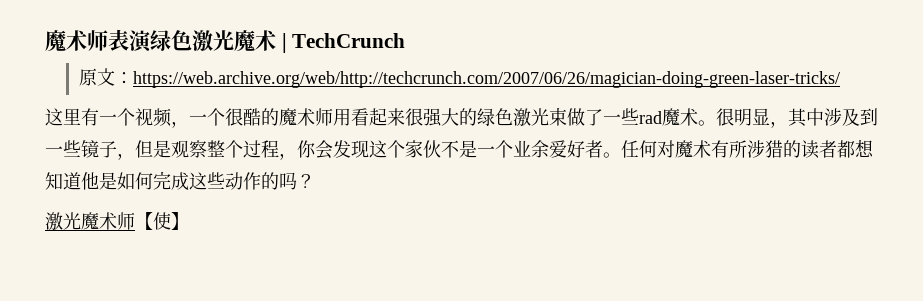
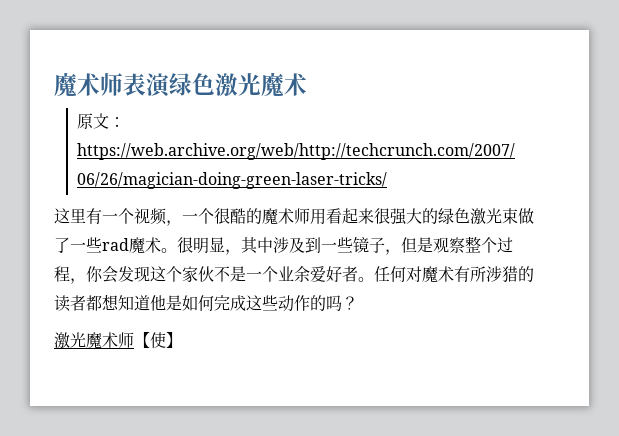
- 魔术师表演绿色激光魔术 | TechCrunch
+ 魔术师表演绿色激光魔术

